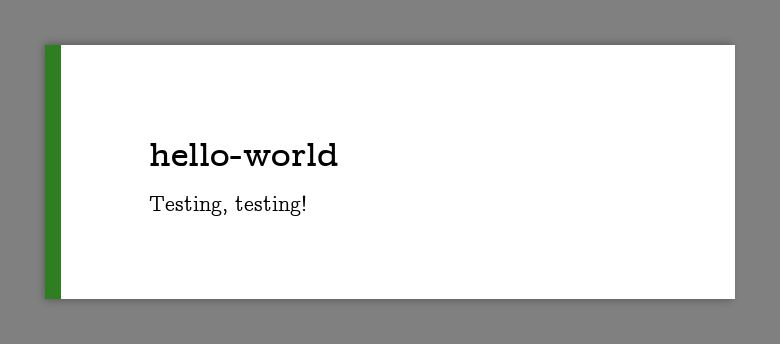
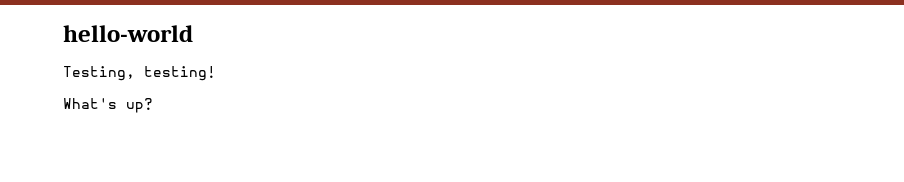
+ What's up?

